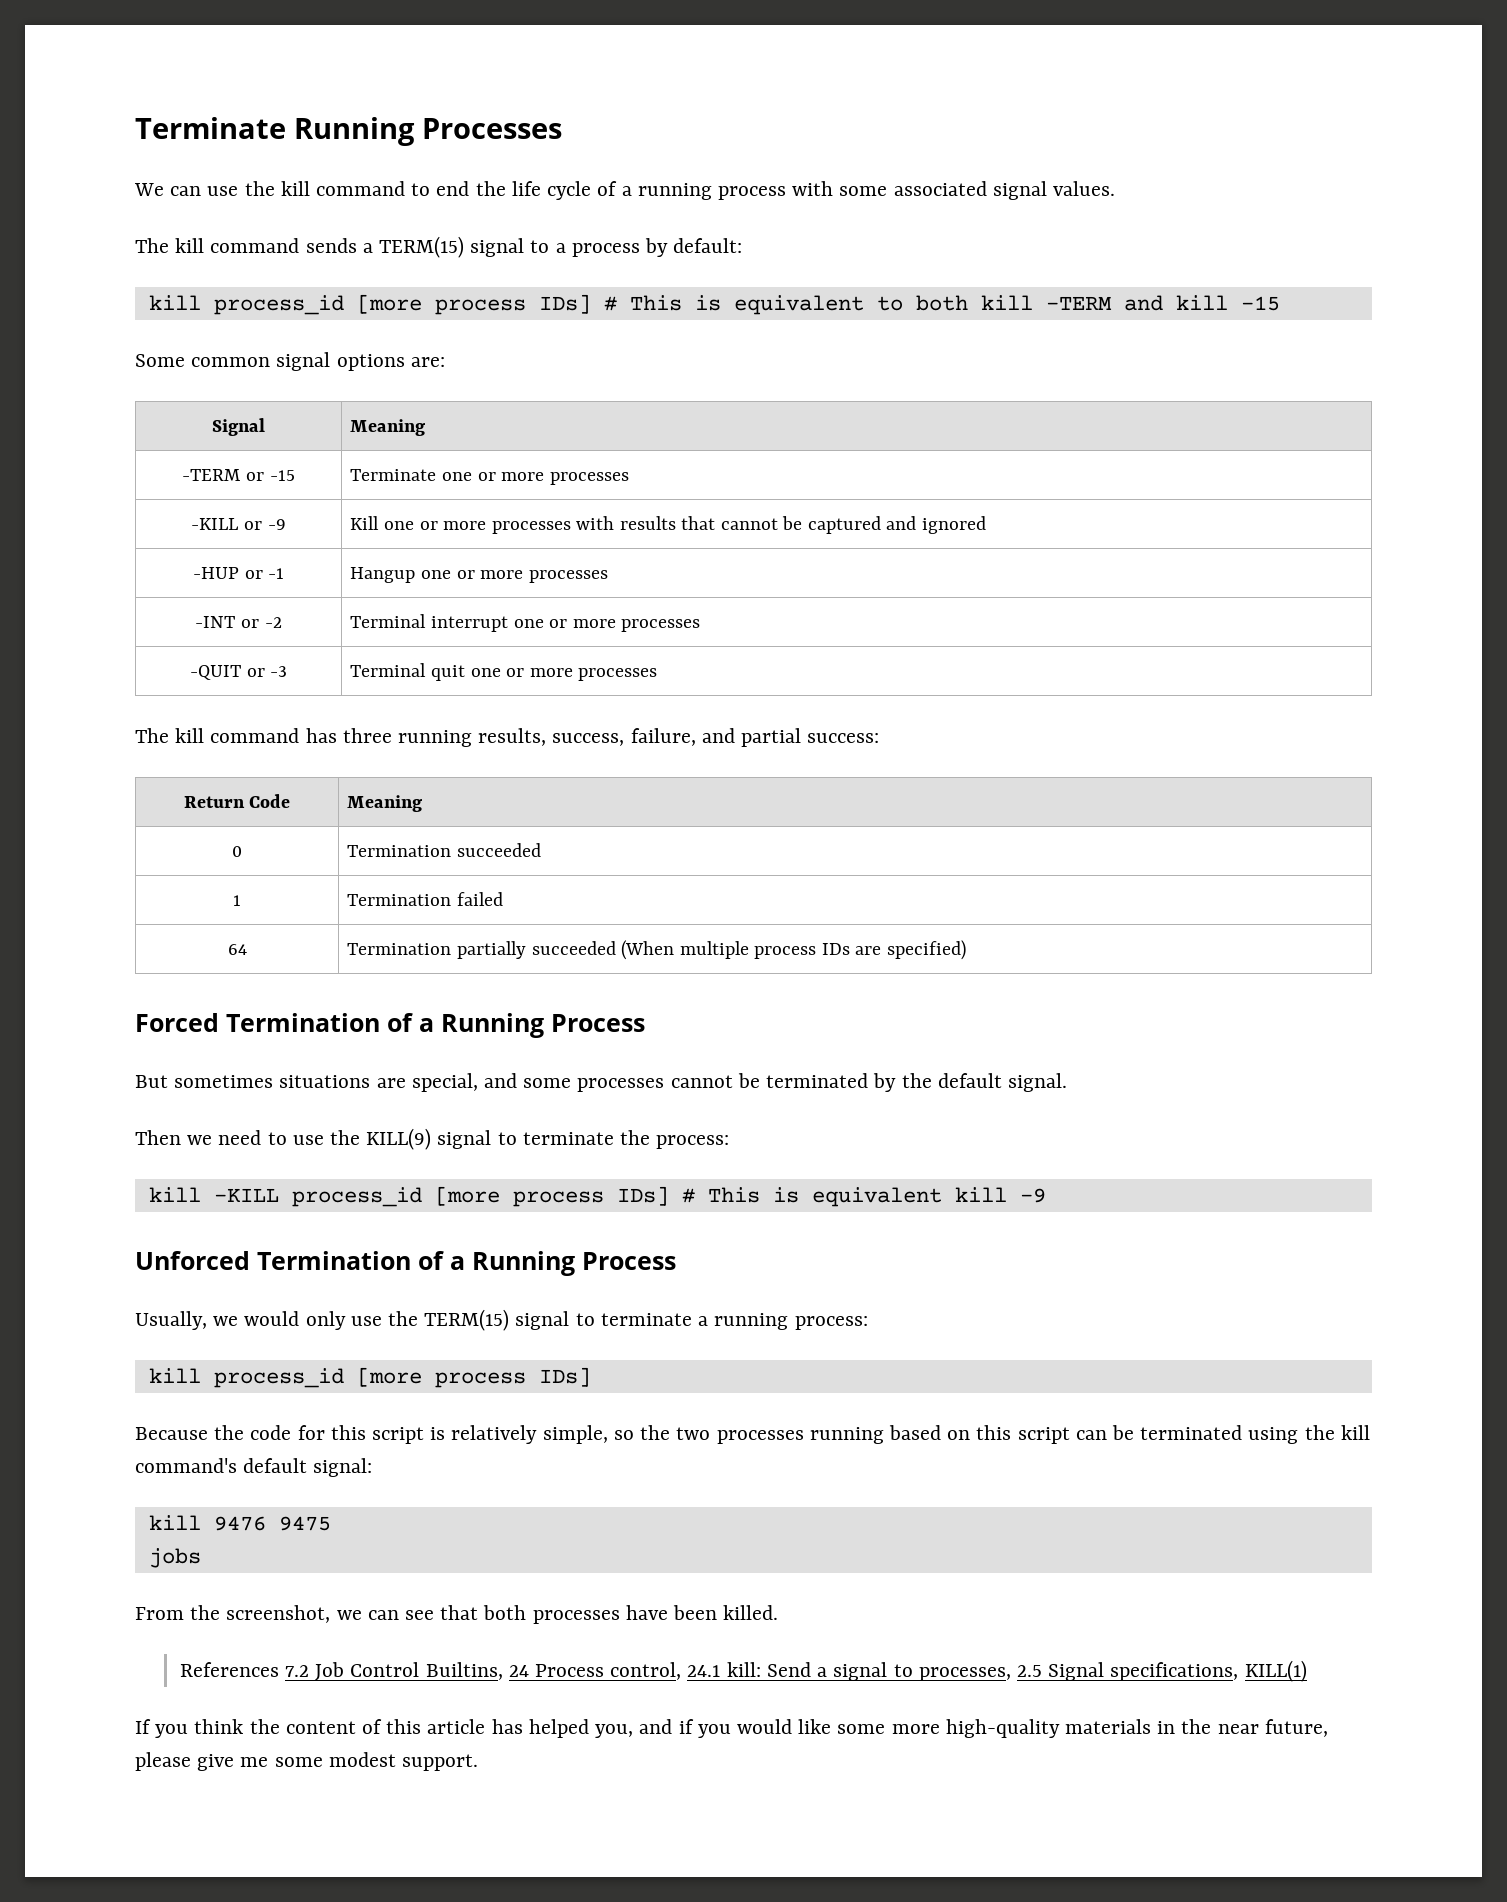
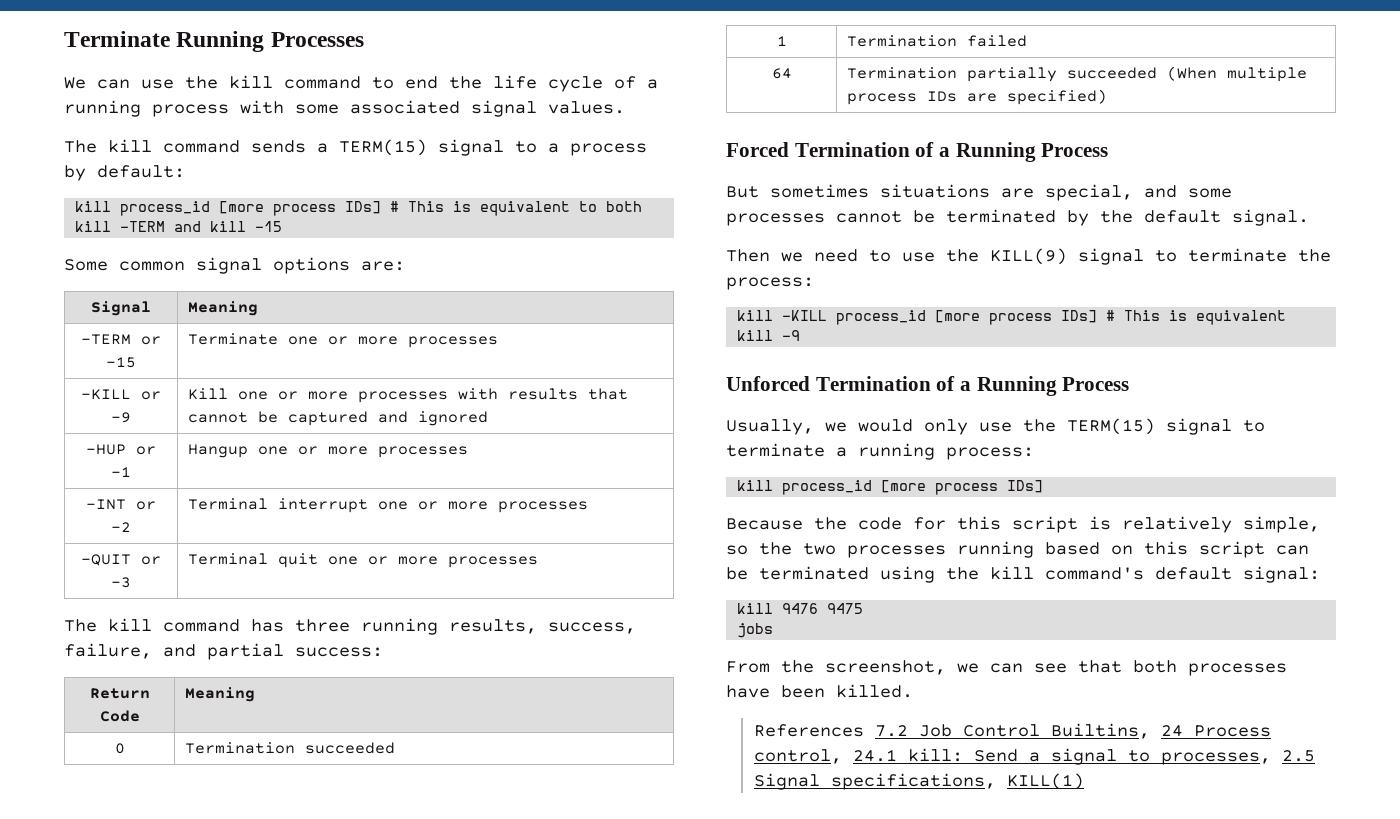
- If you think the content of this article has helped you, and if you would like some more high-quality materials in the near future, please give me some modest support.

